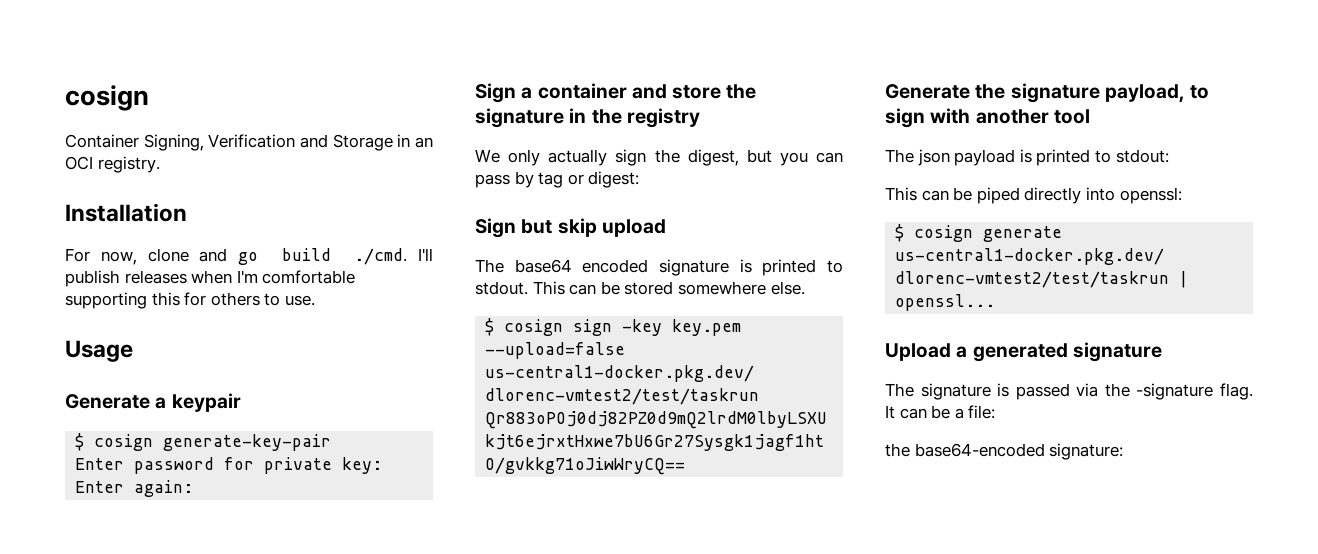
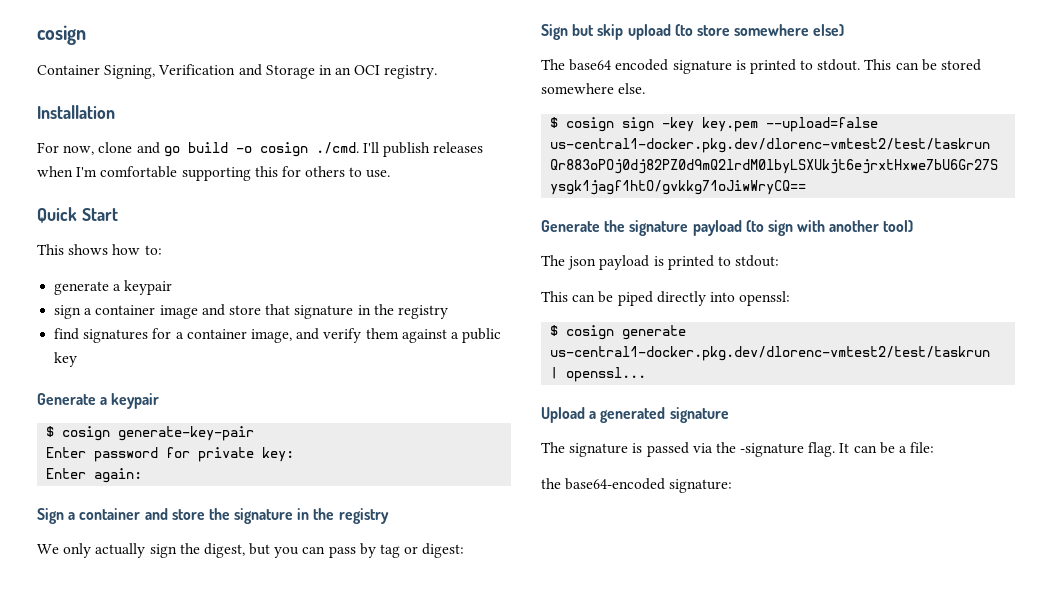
- For now, clone and go build ./cmd. I'll publish releases when I'm comfortable supporting this for others to use.
+ For now, clone and go build -o cosign ./cmd. I'll publish releases when I'm comfortable supporting this for others to use.
- Usage
+ Quick Start
+ This shows how to:
+ generate a keypair
+ sign a container image and store that signature in the registry
+ find signatures for a container image, and verify them against a public key
- Sign but skip upload
+ Sign but skip upload (to store somewhere else)
- Generate the signature payload, to sign with another tool
+ Generate the signature payload (to sign with another tool)

